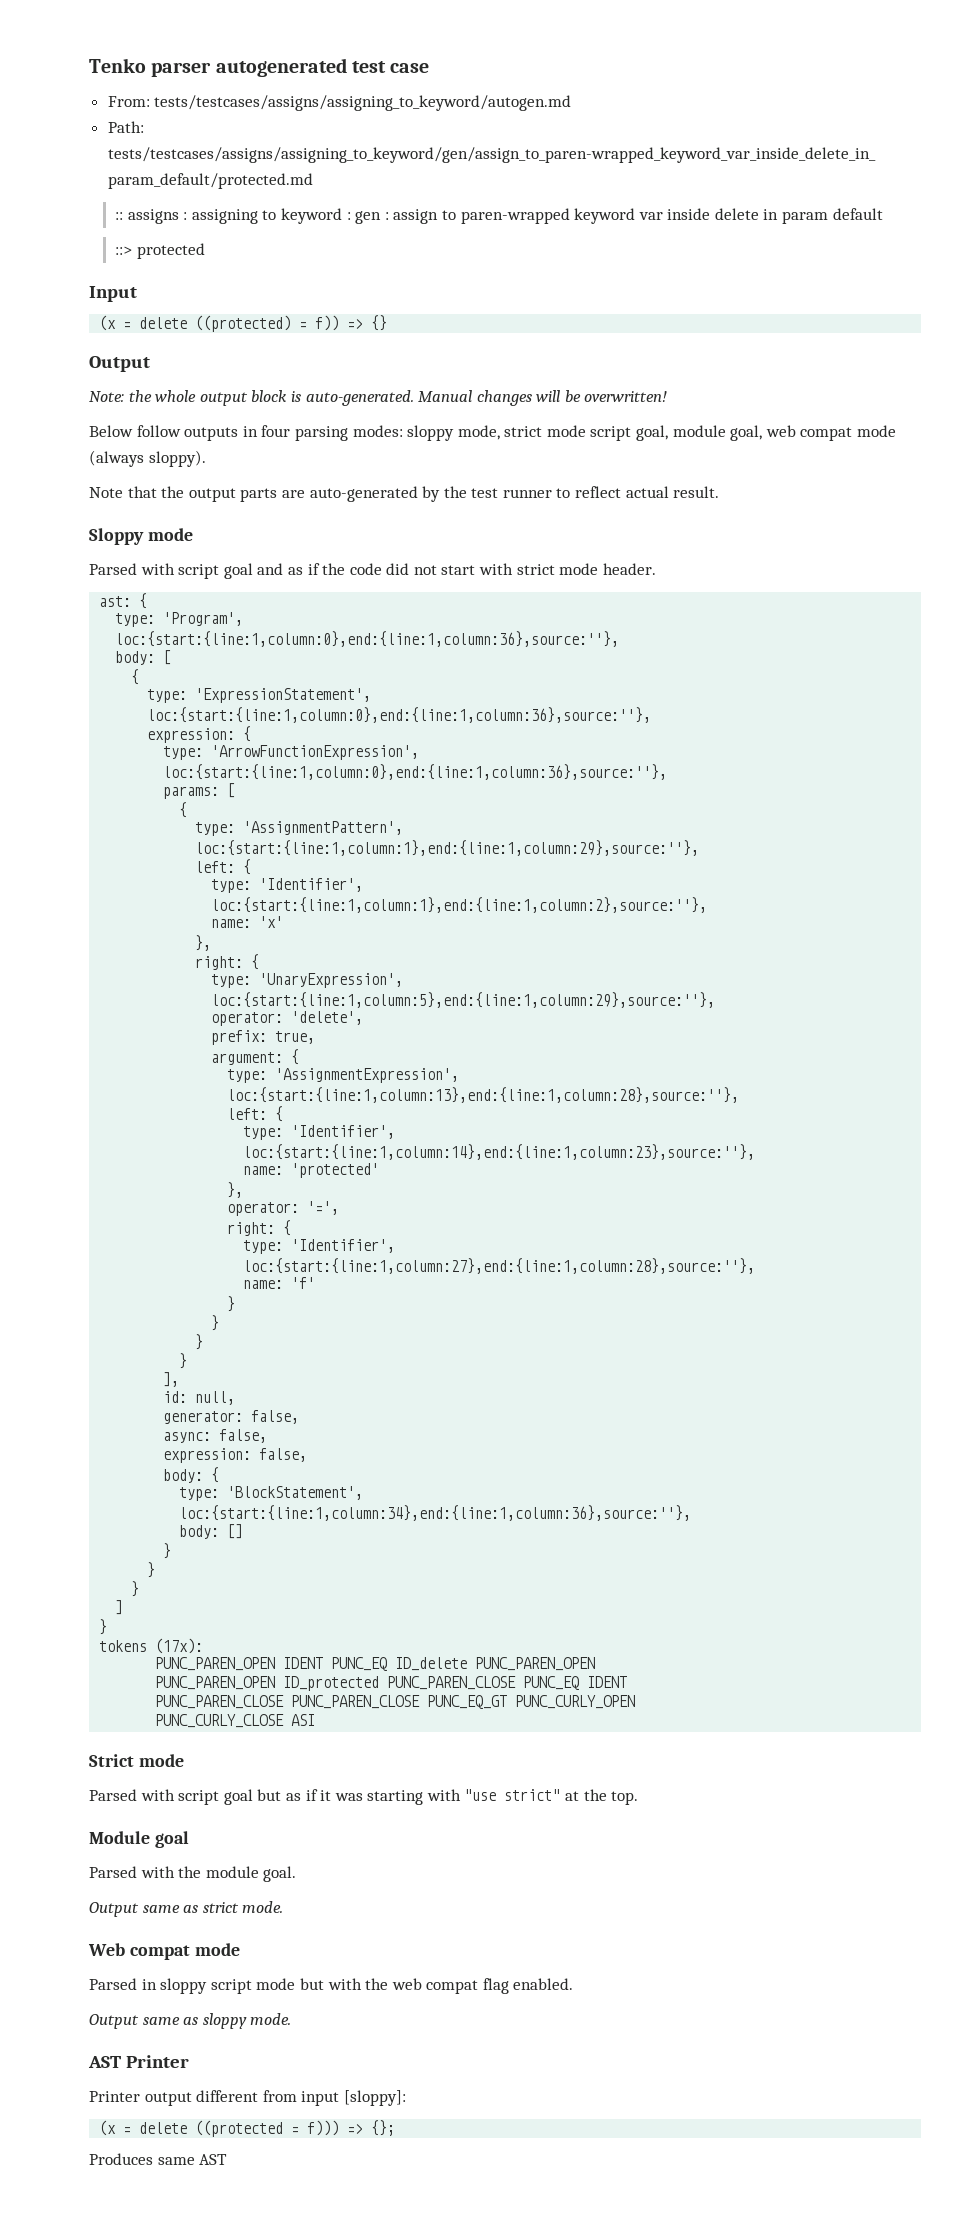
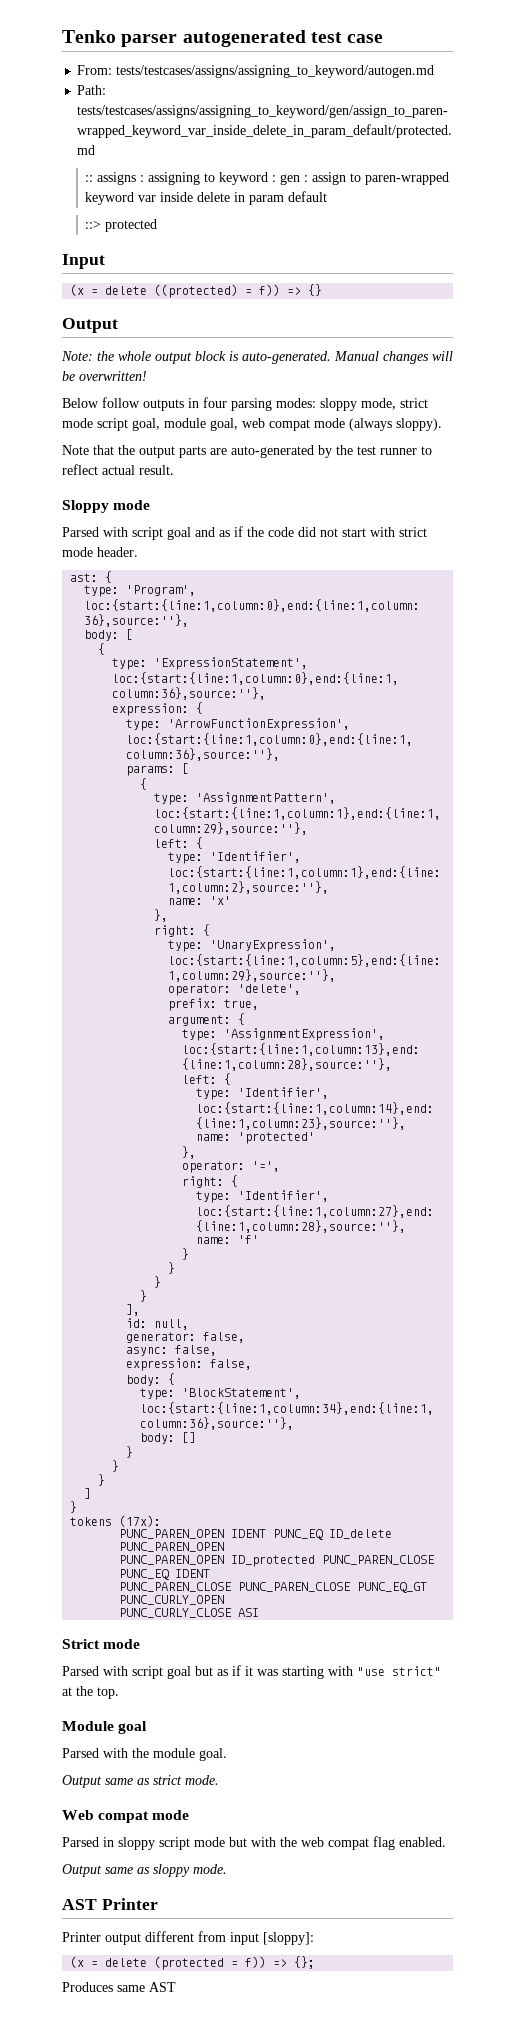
- (x = delete ((protected = f))) => {};
+ (x = delete (protected = f)) => {};

